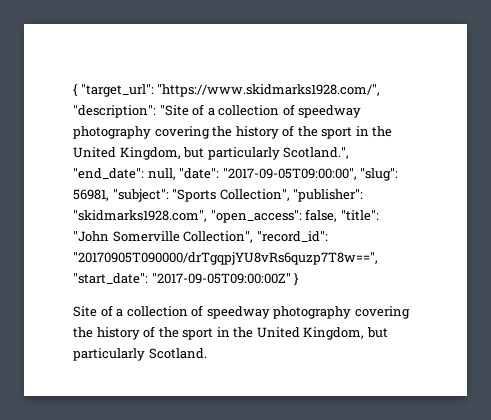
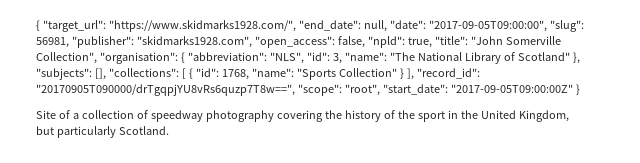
- { "target_url": "https://www.skidmarks1928.com/", "description": "Site of a collection of speedway photography covering the history of the sport in the United Kingdom, but particularly Scotland.", "end_date": null, "date": "2017-09-05T09:00:00", "slug": 56981, "subject": "Sports Collection", "publisher": "skidmarks1928.com", "open_access": false, "title": "John Somerville Collection", "record_id": "20170905T090000/drTgqpjYU8vRs6quzp7T8w==", "start_date": "2017-09-05T09:00:00Z" }
+ { "target_url": "https://www.skidmarks1928.com/", "end_date": null, "date": "2017-09-05T09:00:00", "slug": 56981, "publisher": "skidmarks1928.com", "open_access": false, "npld": true, "title": "John Somerville Collection", "organisation": { "abbreviation": "NLS", "id": 3, "name": "The National Library of Scotland" }, "subjects": [], "collections": [ { "id": 1768, "name": "Sports Collection" } ], "record_id": "20170905T090000/drTgqpjYU8vRs6quzp7T8w==", "scope": "root", "start_date": "2017-09-05T09:00:00Z" }

